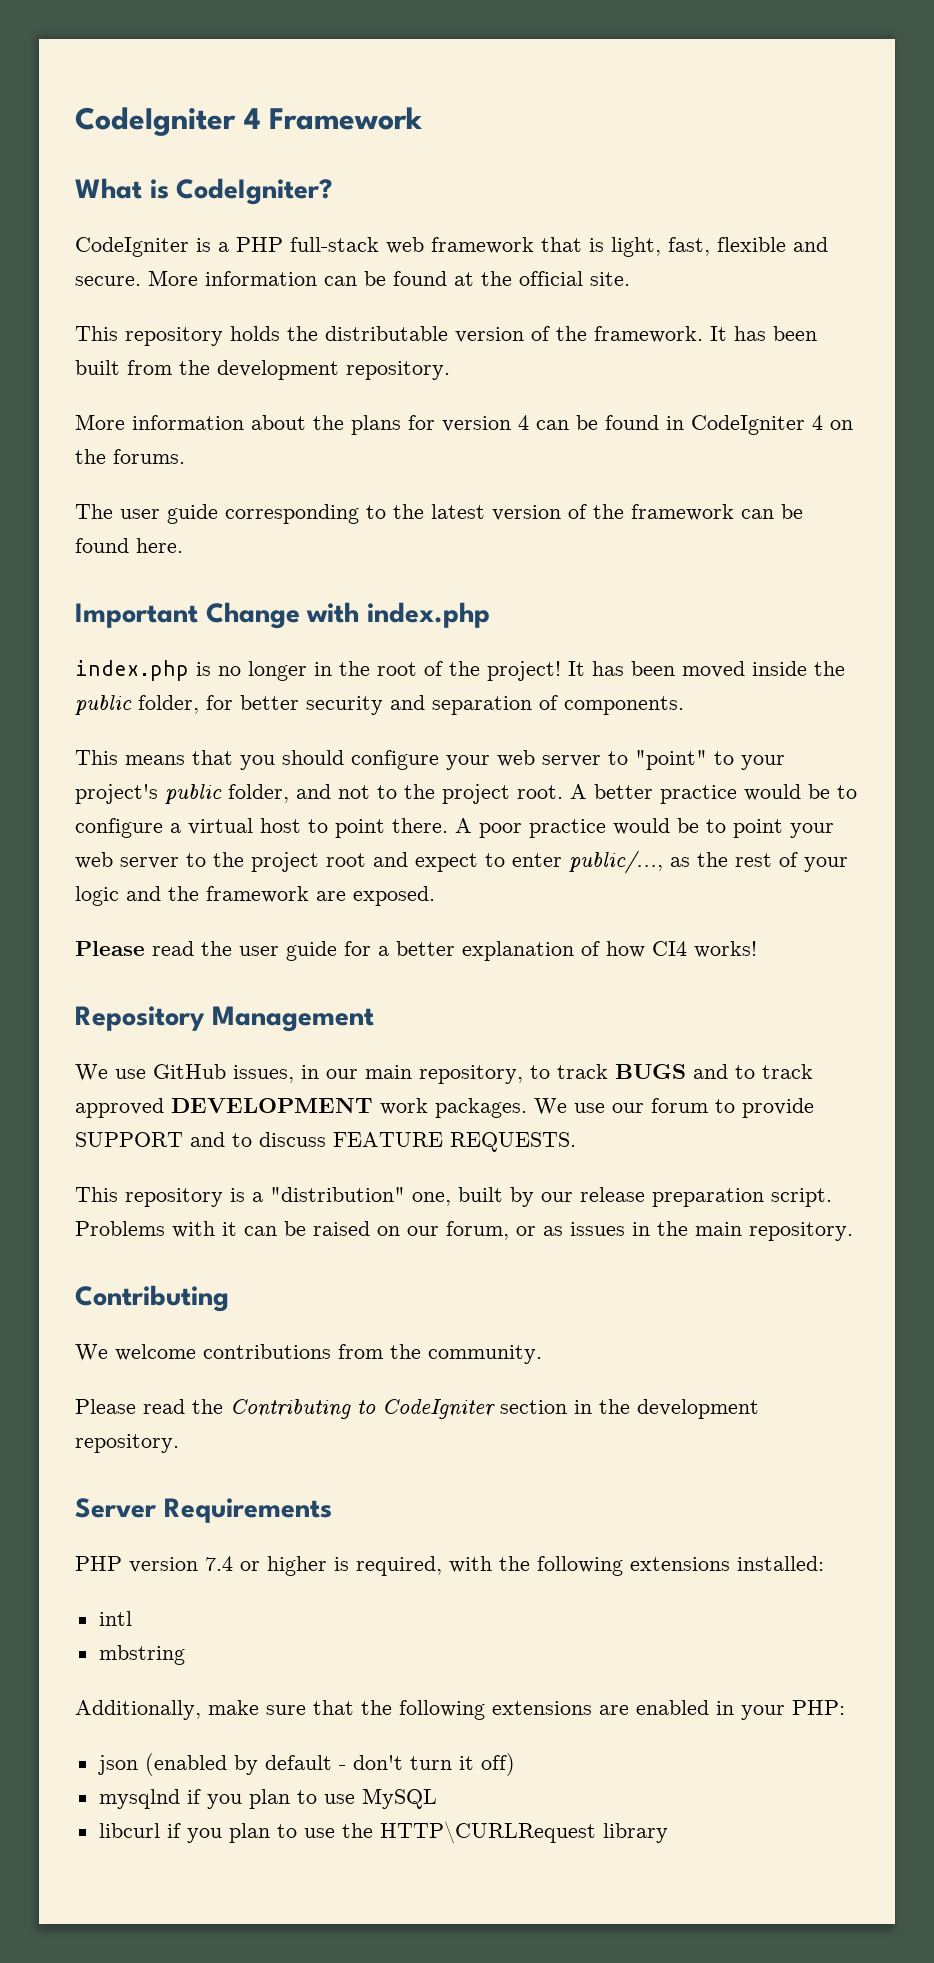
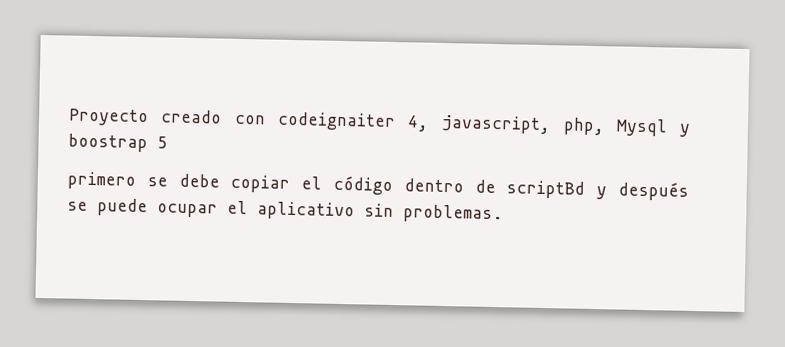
- CodeIgniter 4 Framework
- What is CodeIgniter?
- CodeIgniter is a PHP full-stack web framework that is light, fast, flexible and secure. More information can be found at the official site.
- This repository holds the distributable version of the framework. It has been built from the development repository.
- More information about the plans for version 4 can be found in CodeIgniter 4 on the forums.
- The user guide corresponding to the latest version of the framework can be found here.
- Important Change with index.php
- index.php is no longer in the root of the project! It has been moved inside the public folder, for better security and separation of components.
- This means that you should configure your web server to "point" to your project's public folder, and not to the project root. A better practice would be to configure a virtual host to point there. A poor practice would be to point your web server to the project root and expect to enter public/..., as the rest of your logic and the framework are exposed.
- Please read the user guide for a better explanation of how CI4 works!
- Repository Management
- We use GitHub issues, in our main repository, to track BUGS and to track approved DEVELOPMENT work packages. We use our forum to provide SUPPORT and to discuss FEATURE REQUESTS.
- This repository is a "distribution" one, built by our release preparation script. Problems with it can be raised on our forum, or as issues in the main repository.
- Contributing
- We welcome contributions from the community.
- Please read the Contributing to CodeIgniter section in the development repository.
- Server Requirements
- PHP version 7.4 or higher is required, with the following extensions installed:
- intl
- mbstring
- Additionally, make sure that the following extensions are enabled in your PHP:
- json (enabled by default - don't turn it off)
- mysqlnd if you plan to use MySQL
- libcurl if you plan to use the HTTP\CURLRequest library
+ Proyecto creado con codeignaiter 4, javascript, php, Mysql y boostrap 5
+ primero se debe copiar el código dentro de scriptBd y después se puede ocupar el aplicativo sin problemas.

